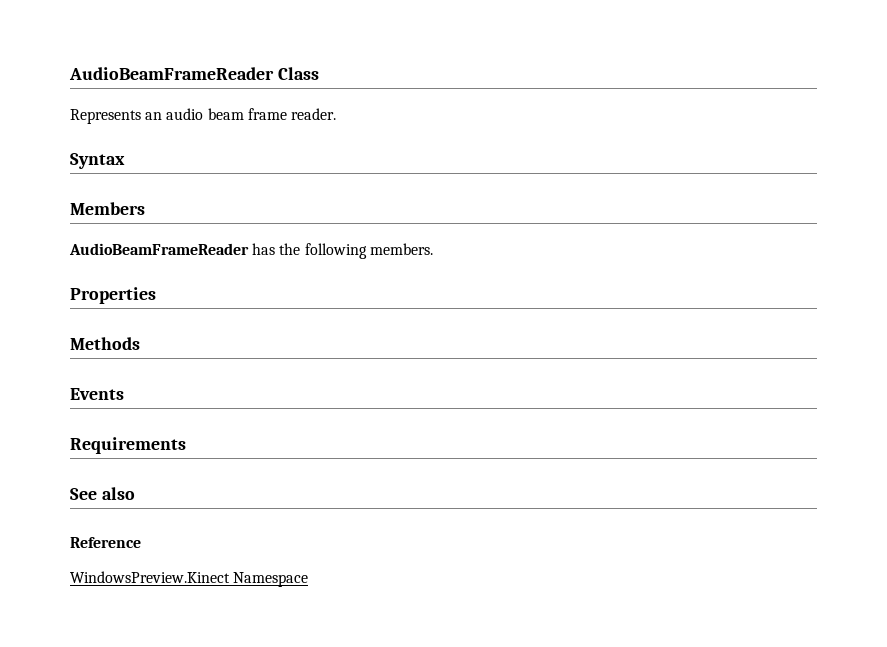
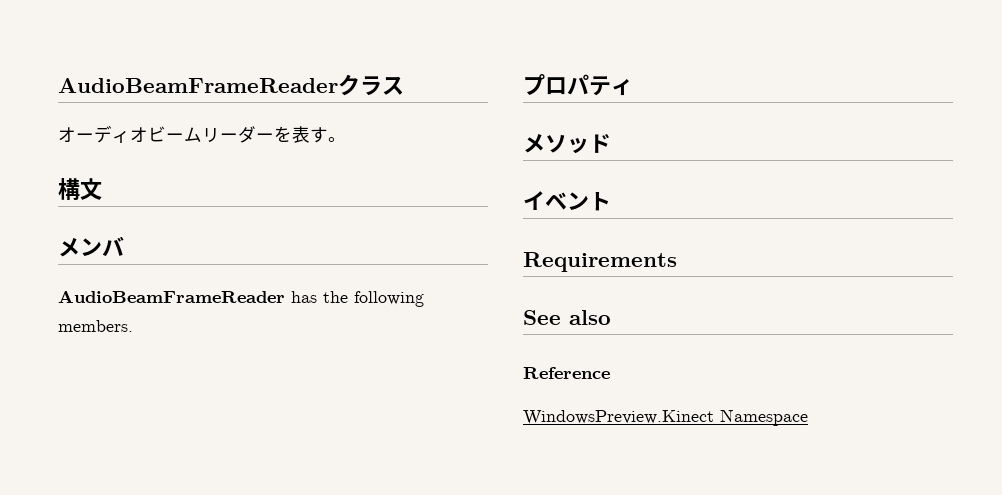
- AudioBeamFrameReader Class
- Represents an audio beam frame reader.
- Syntax
- Members
+ AudioBeamFrameReaderクラス
+ オーディオビームリーダーを表す。
+ 構文
+ メンバ
- Properties
- Methods
- Events
+ プロパティ
+ メソッド
+ イベント

